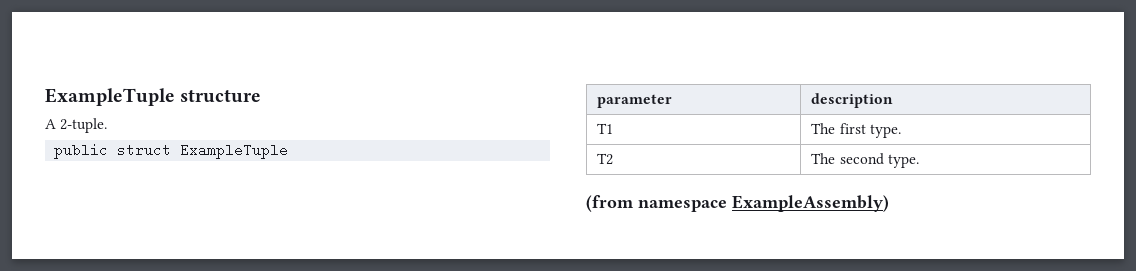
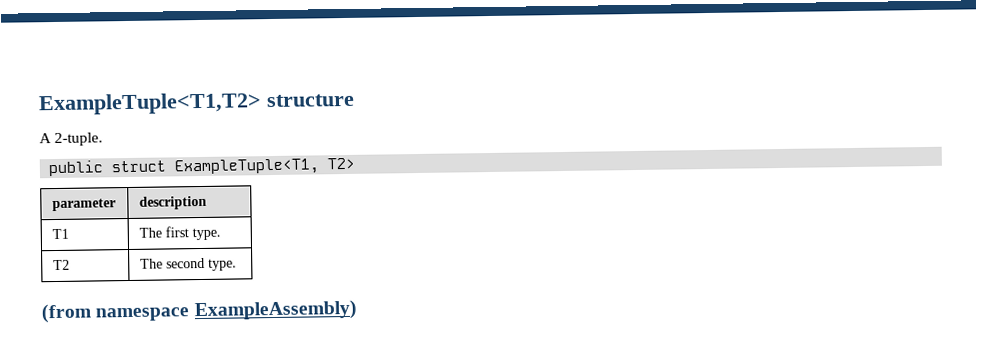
- ExampleTuple structure
+ ExampleTuple<T1,T2> structure
- public struct ExampleTuple
+ public struct ExampleTuple<T1, T2>

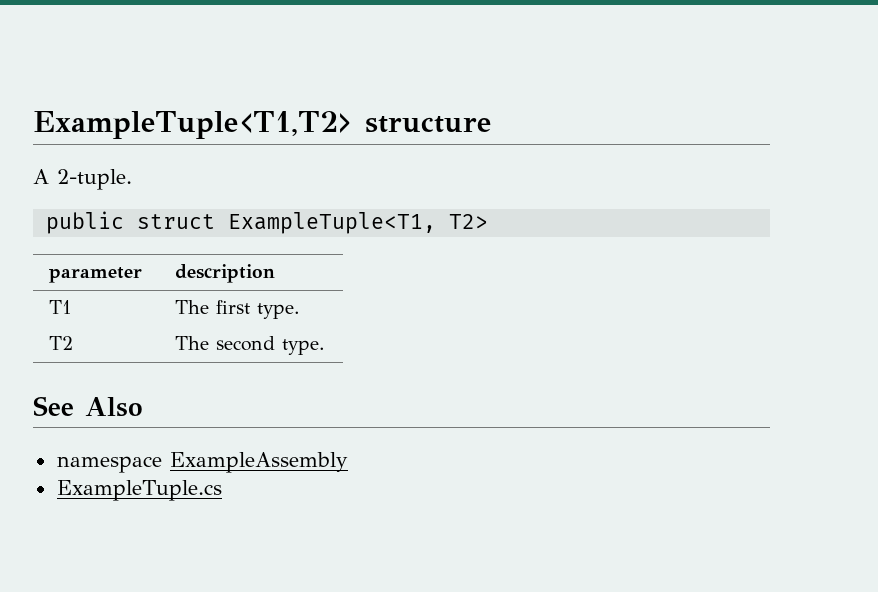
- (from namespace ExampleAssembly)
+ See Also
+ namespace ExampleAssembly
+ ExampleTuple.cs

